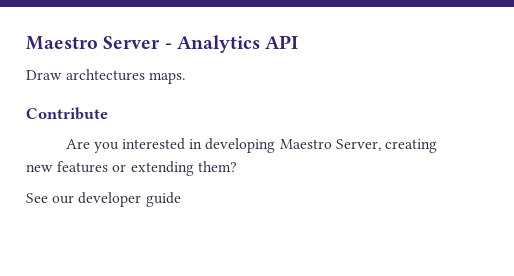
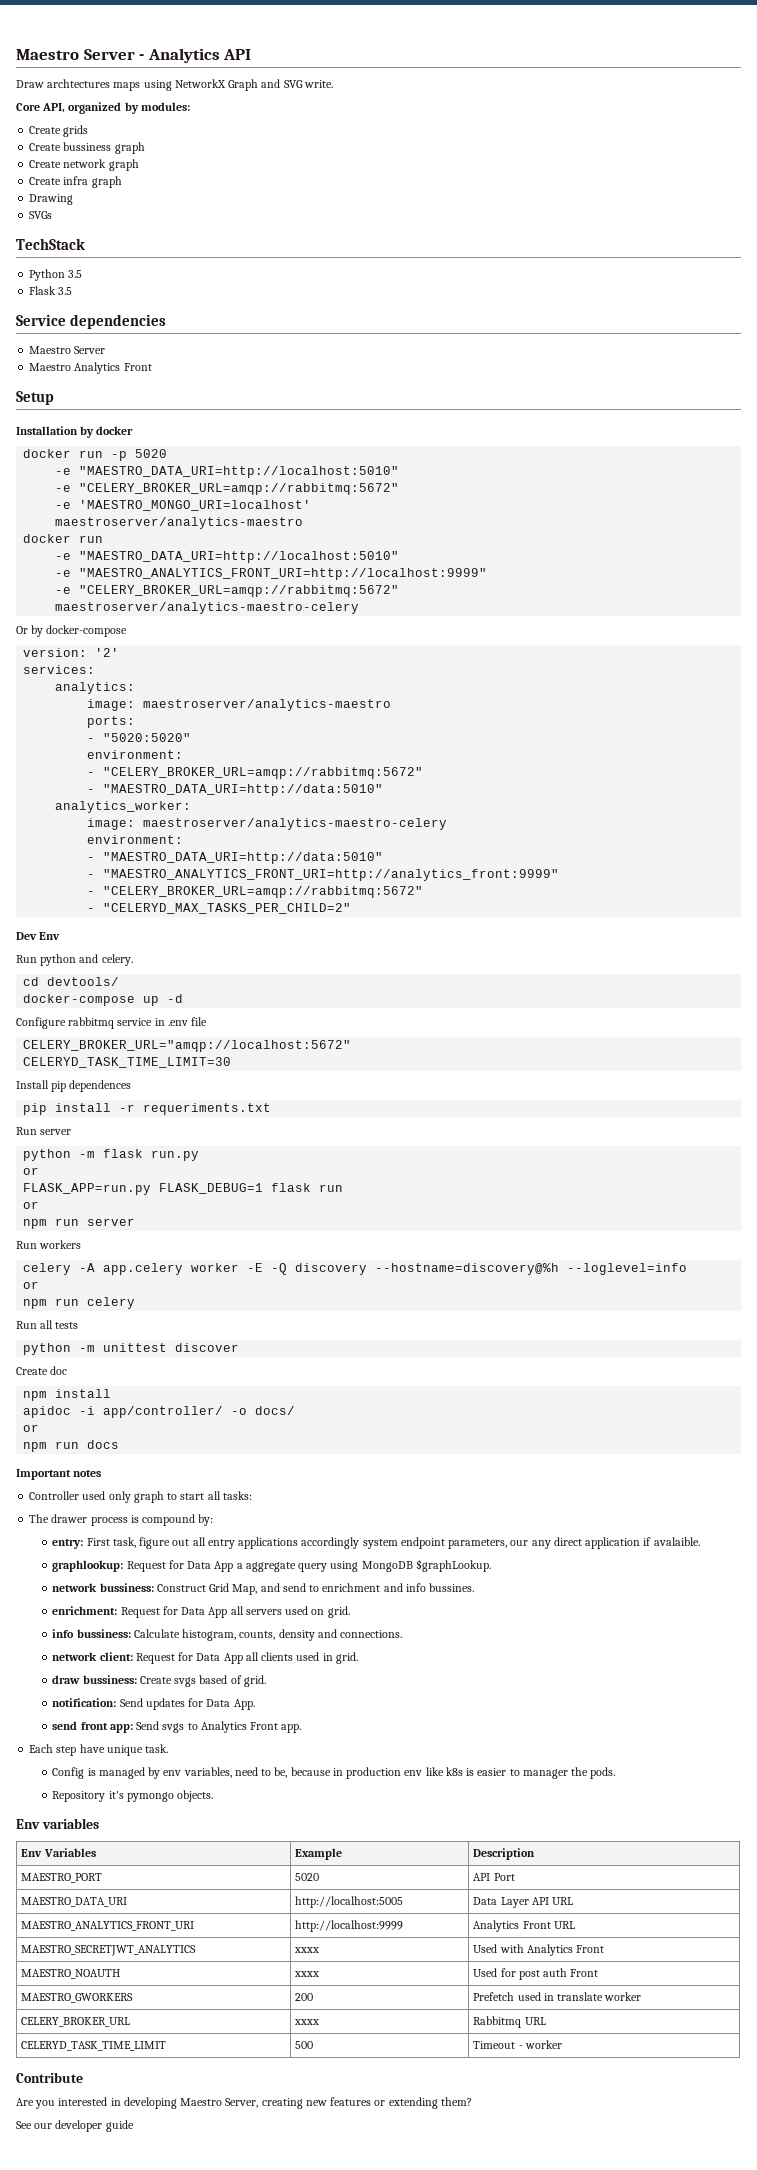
- Draw archtectures maps.
+ Draw archtectures maps using NetworkX Graph and SVG write.
+ Core API, organized by modules:
+ Create grids
+ Create bussiness graph
+ Create network graph
+ Create infra graph
+ Drawing
+ SVGs
+ TechStack
+ Python 3.5
+ Flask 3.5
+ Service dependencies
+ Maestro Server
+ Maestro Analytics Front
+ Setup
+ Installation by docker
+ docker run -p 5020
+ -e "MAESTRO_DATA_URI=http://localhost:5010"
+ -e "CELERY_BROKER_URL=amqp://rabbitmq:5672"
+ -e 'MAESTRO_MONGO_URI=localhost'
+ maestroserver/analytics-maestro
+ docker run
+ -e "MAESTRO_DATA_URI=http://localhost:5010"
+ -e "MAESTRO_ANALYTICS_FRONT_URI=http://localhost:9999"
+ -e "CELERY_BROKER_URL=amqp://rabbitmq:5672"
+ maestroserver/analytics-maestro-celery
+ Or by docker-compose
+ version: '2'
+ services:
+ analytics:
+ image: maestroserver/analytics-maestro
+ ports:
+ - "5020:5020"
+ environment:
+ - "CELERY_BROKER_URL=amqp://rabbitmq:5672"
+ - "MAESTRO_DATA_URI=http://data:5010"
+ analytics_worker:
+ image: maestroserver/analytics-maestro-celery
+ environment:
+ - "MAESTRO_DATA_URI=http://data:5010"
+ - "MAESTRO_ANALYTICS_FRONT_URI=http://analytics_front:9999"
+ - "CELERY_BROKER_URL=amqp://rabbitmq:5672"
+ - "CELERYD_MAX_TASKS_PER_CHILD=2"
+ Dev Env
+ Run python and celery.
+ cd devtools/
+ docker-compose up -d
+ Configure rabbitmq service in .env file
+ CELERY_BROKER_URL="amqp://localhost:5672"
+ CELERYD_TASK_TIME_LIMIT=30
+ Install pip dependences
+ pip install -r requeriments.txt
+ Run server
+ python -m flask run.py
+ or
+ FLASK_APP=run.py FLASK_DEBUG=1 flask run
+ or
+ npm run server
+ Run workers
+ celery -A app.celery worker -E -Q discovery --hostname=discovery@%h --loglevel=info
+ or
+ npm run celery
+ Run all tests
+ python -m unittest discover
+ Create doc
+ npm install
+ apidoc -i app/controller/ -o docs/
+ or
+ npm run docs
+ Important notes
+ Controller used only graph to start all tasks:
+ The drawer process is compound by:
+ entry: First task, figure out all entry applications accordingly system endpoint parameters, our any direct application if avalaible.
+ graphlookup: Request for Data App a aggregate query using MongoDB $graphLookup.
+ network bussiness: Construct Grid Map, and send to enrichment and info bussines.
+ enrichment: Request for Data App all servers used on grid.
+ info bussiness: Calculate histogram, counts, density and connections.
+ network client: Request for Data App all clients used in grid.
+ draw bussiness: Create svgs based of grid.
+ notification: Send updates for Data App.
+ send front app: Send svgs to Analytics Front app.
+ Each step have unique task.
+ Config is managed by env variables, need to be, because in production env like k8s is easier to manager the pods.
+ Repository it's pymongo objects.
+ Env variables
+ Env Variables | Example | Description
+ MAESTRO_PORT | 5020 | API Port
+ MAESTRO_DATA_URI | http://localhost:5005 | Data Layer API URL
+ MAESTRO_ANALYTICS_FRONT_URI | http://localhost:9999 | Analytics Front URL
+ MAESTRO_SECRETJWT_ANALYTICS | xxxx | Used with Analytics Front
+ MAESTRO_NOAUTH | xxxx | Used for post auth Front
+ MAESTRO_GWORKERS | 200 | Prefetch used in translate worker
+ CELERY_BROKER_URL | xxxx | Rabbitmq URL
+ CELERYD_TASK_TIME_LIMIT | 500 | Timeout - worker

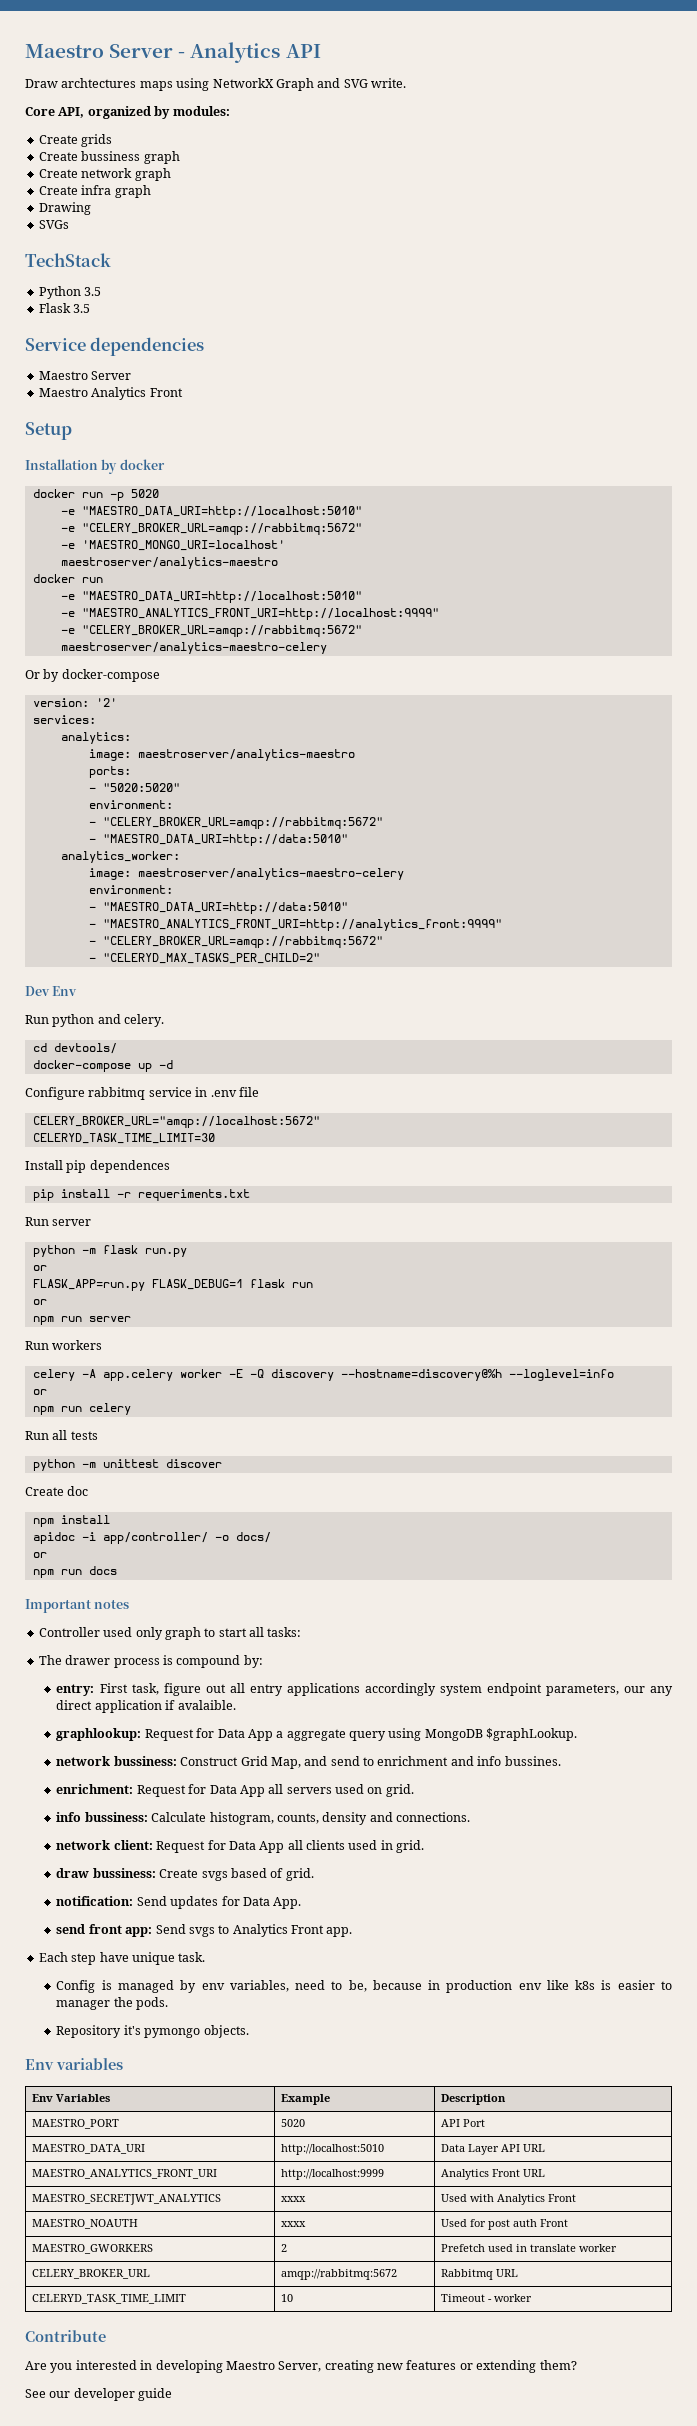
- MAESTRO_DATA_URI | http://localhost:5005 | Data Layer API URL
+ MAESTRO_DATA_URI | http://localhost:5010 | Data Layer API URL
- MAESTRO_GWORKERS | 200 | Prefetch used in translate worker
+ MAESTRO_GWORKERS | 2 | Prefetch used in translate worker
- CELERY_BROKER_URL | xxxx | Rabbitmq URL
+ CELERY_BROKER_URL | amqp://rabbitmq:5672 | Rabbitmq URL
- CELERYD_TASK_TIME_LIMIT | 500 | Timeout - worker
+ CELERYD_TASK_TIME_LIMIT | 10 | Timeout - worker

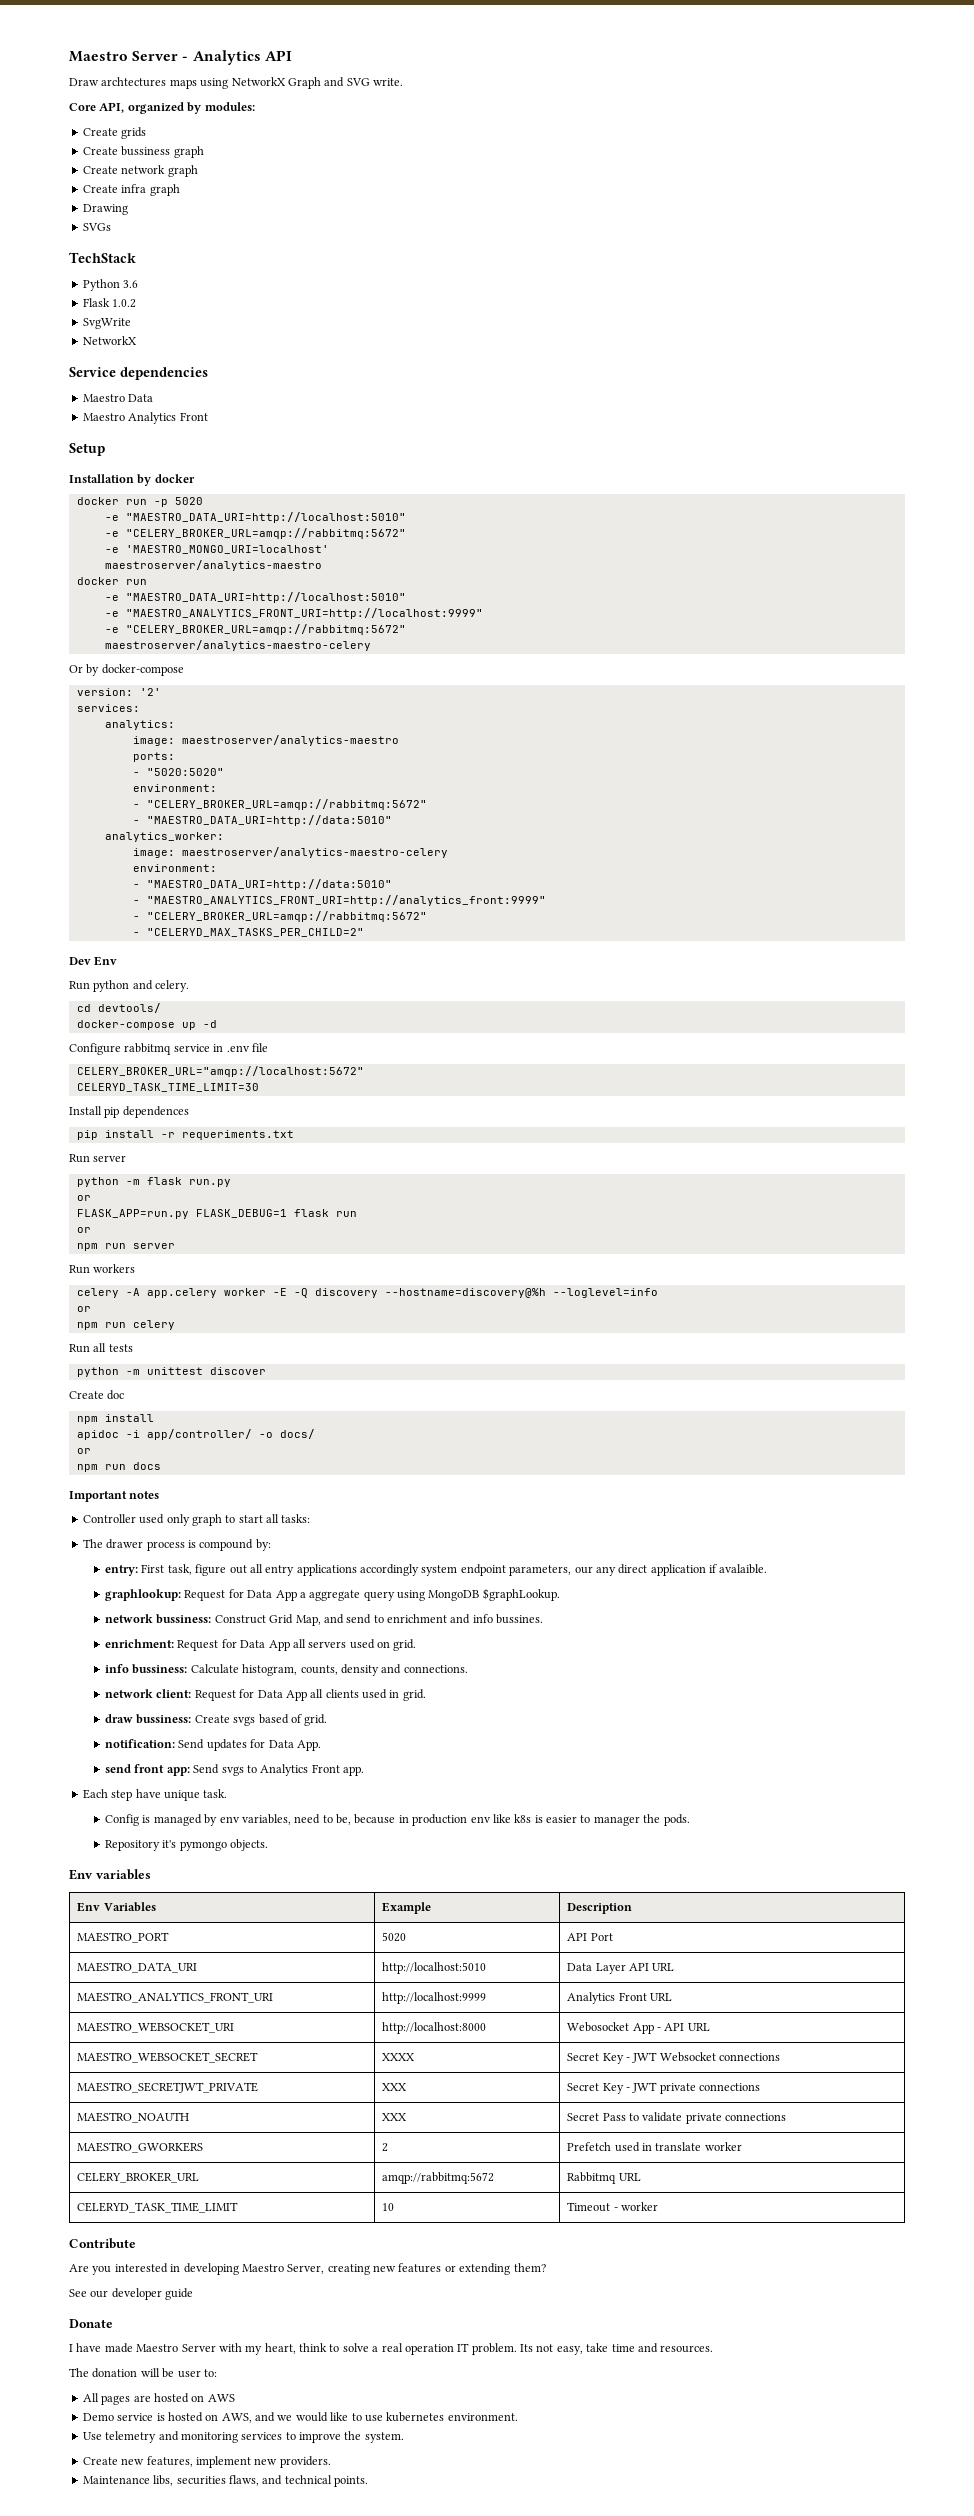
- Python 3.5
+ Python 3.6
- Flask 3.5
+ Flask 1.0.2
+ SvgWrite
+ NetworkX
  Service dependencies
- Maestro Server
+ Maestro Data
- MAESTRO_SECRETJWT_ANALYTICS | xxxx | Used with Analytics Front
- MAESTRO_NOAUTH | xxxx | Used for post auth Front
+ MAESTRO_WEBSOCKET_URI | http://localhost:8000 | Webosocket App - API URL
+ MAESTRO_WEBSOCKET_SECRET | XXXX | Secret Key - JWT Websocket connections
+ MAESTRO_SECRETJWT_PRIVATE | XXX | Secret Key - JWT private connections
+ MAESTRO_NOAUTH | XXX | Secret Pass to validate private connections
+ Donate
+ I have made Maestro Server with my heart, think to solve a real operation IT problem. Its not easy, take time and resources.
+ The donation will be user to:
+ All pages are hosted on AWS
+ Demo service is hosted on AWS, and we would like to use kubernetes environment.
+ Use telemetry and monitoring services to improve the system.
+ Create new features, implement new providers.
+ Maintenance libs, securities flaws, and technical points.

